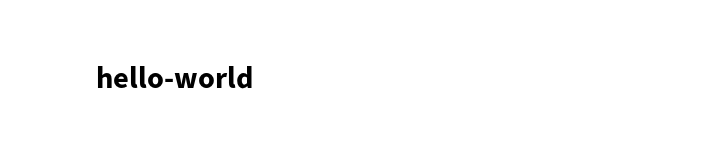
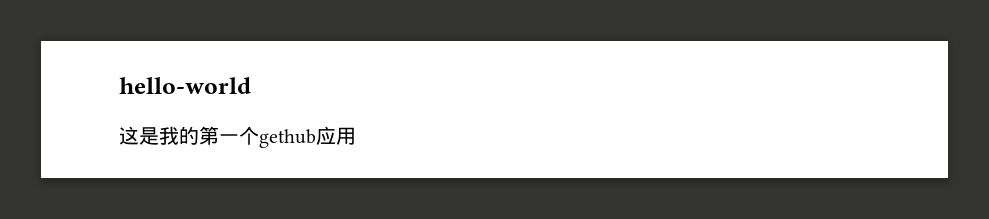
+ 这是我的第一个gethub应用

